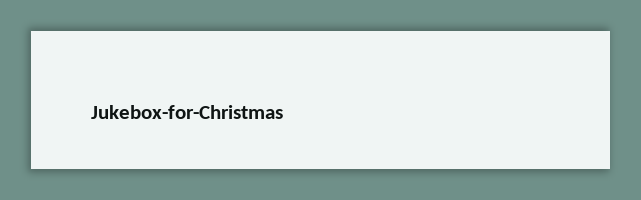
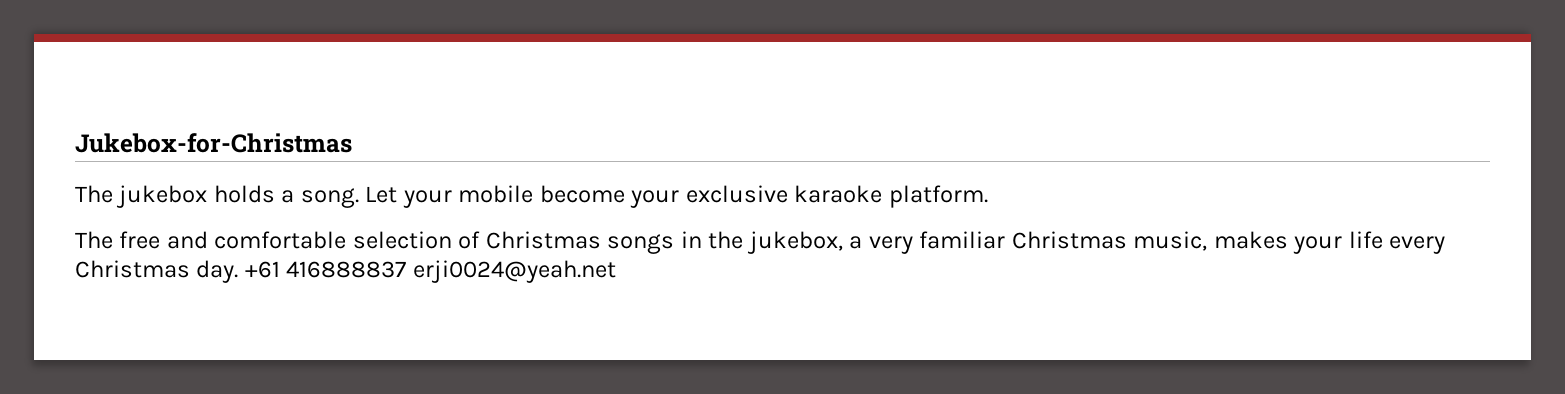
+ The jukebox holds a song. Let your mobile become your exclusive karaoke platform.
+ The free and comfortable selection of Christmas songs in the jukebox, a very familiar Christmas music, makes your life every Christmas day. +61 416888837 erji0024@yeah.net

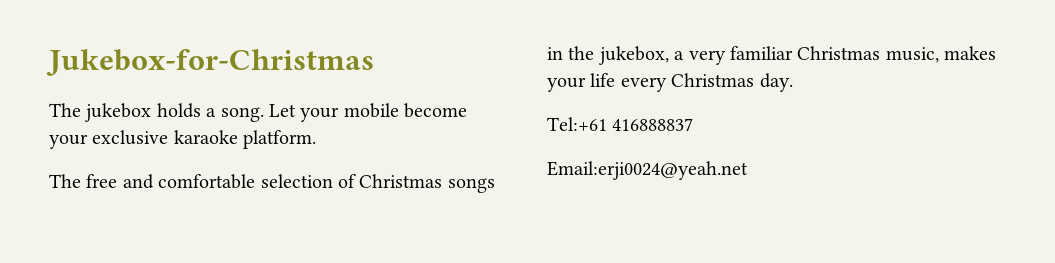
- The free and comfortable selection of Christmas songs in the jukebox, a very familiar Christmas music, makes your life every Christmas day. +61 416888837 erji0024@yeah.net
+ The free and comfortable selection of Christmas songs in the jukebox, a very familiar Christmas music, makes your life every Christmas day.
+ Tel:+61 416888837
+ Email:erji0024@yeah.net

